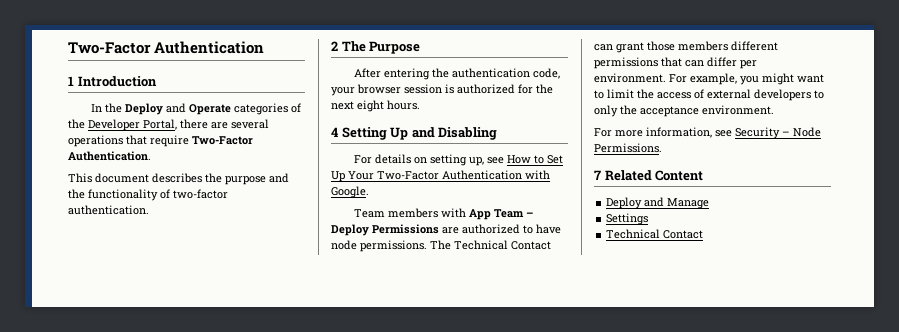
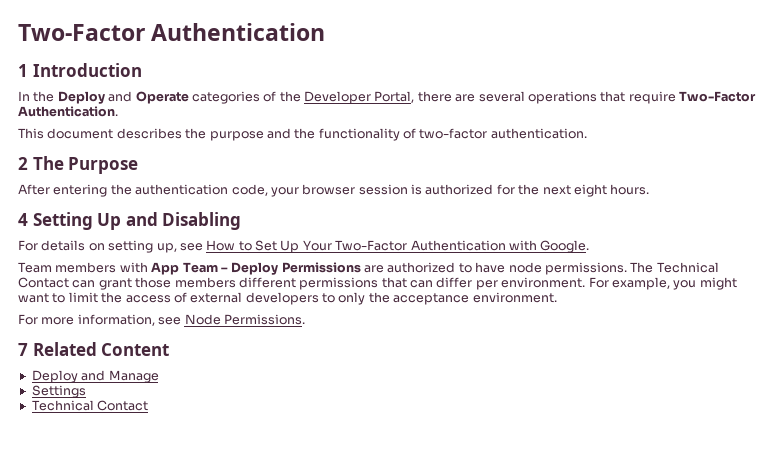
- For more information, see Security – Node Permissions.
+ For more information, see Node Permissions.

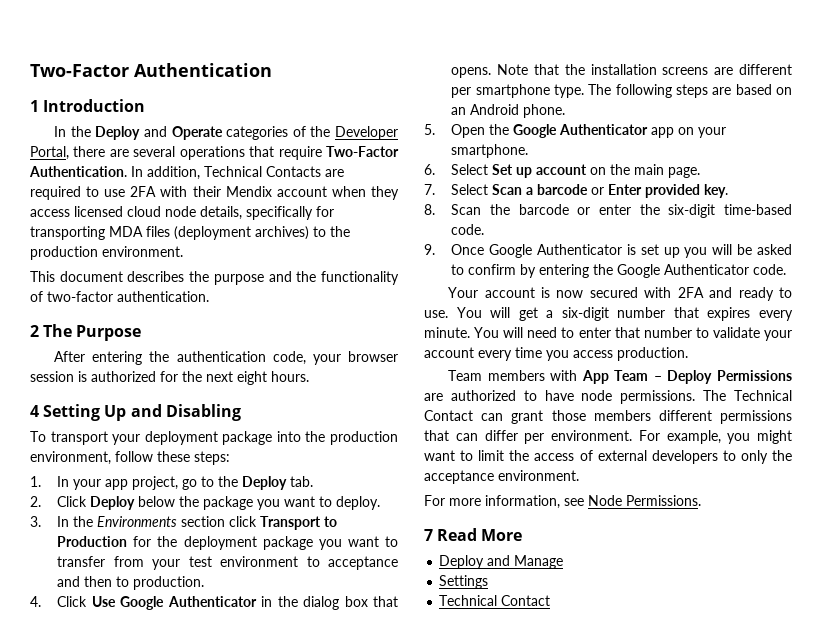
+ In addition, Technical Contacts are required to use 2FA with their Mendix account when they access licensed cloud node details, specifically for transporting MDA files (deployment archives) to the production environment.
- For details on setting up, see How to Set Up Your Two-Factor Authentication with Google.
+ To transport your deployment package into the production environment, follow these steps:
+ 1. In your app project, go to the Deploy tab.
+ 2. Click Deploy below the package you want to deploy.
+ 3. In the Environments section click Transport to Production for the deployment package you want to transfer from your test environment to acceptance and then to production.
+ 4. Click Use Google Authenticator in the dialog box that opens. Note that the installation screens are different per smartphone type. The following steps are based on an Android phone.
+ 5. Open the Google Authenticator app on your smartphone.
+ 6. Select Set up account on the main page.
+ 7. Select Scan a barcode or Enter provided key.
+ 8. Scan the barcode or enter the six-digit time-based code.
+ 9. Once Google Authenticator is set up you will be asked to confirm by entering the Google Authenticator code.
+ Your account is now secured with 2FA and ready to use. You will get a six-digit number that expires every minute. You will need to enter that number to validate your account every time you access production.
- 7 Related Content
+ 7 Read More

